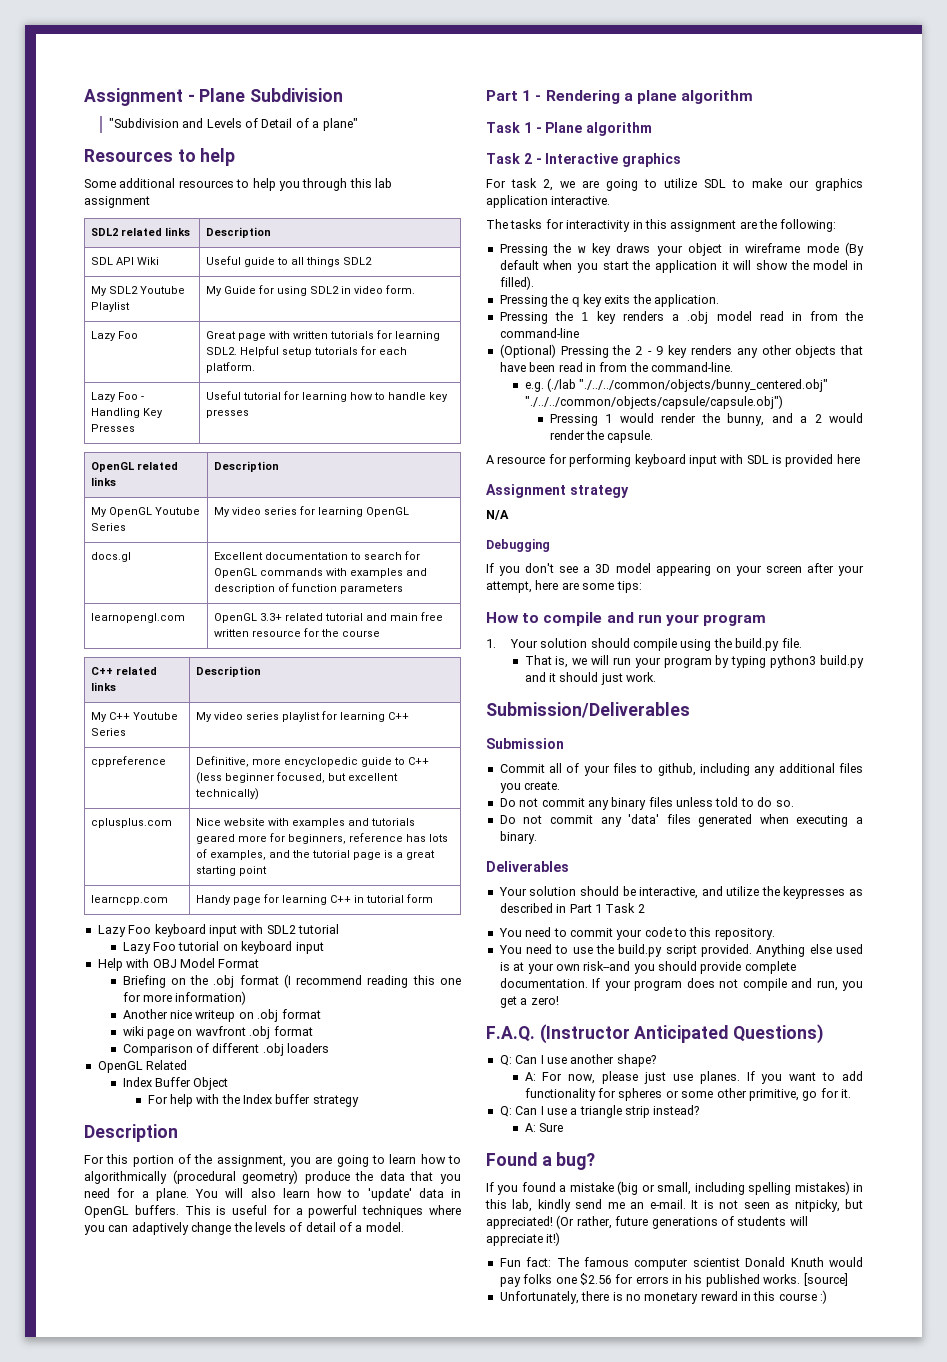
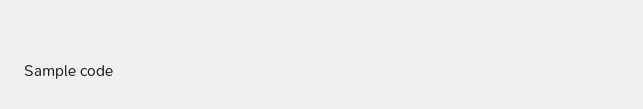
- Assignment - Plane Subdivision
- "Subdivision and Levels of Detail of a plane"
- Resources to help
- Some additional resources to help you through this lab assignment
- SDL2 related links | Description
- SDL API Wiki | Useful guide to all things SDL2
- My SDL2 Youtube Playlist | My Guide for using SDL2 in video form.
- Lazy Foo | Great page with written tutorials for learning SDL2. Helpful setup tutorials for each platform.
- Lazy Foo - Handling Key Presses | Useful tutorial for learning how to handle key presses
- OpenGL related links | Description
- My OpenGL Youtube Series | My video series for learning OpenGL
- docs.gl | Excellent documentation to search for OpenGL commands with examples and description of function parameters
- learnopengl.com | OpenGL 3.3+ related tutorial and main free written resource for the course
- C++ related links | Description
- My C++ Youtube Series | My video series playlist for learning C++
- cppreference | Definitive, more encyclopedic guide to C++ (less beginner focused, but excellent technically)
- cplusplus.com | Nice website with examples and tutorials geared more for beginners, reference has lots of examples, and the tutorial page is a great starting point
- learncpp.com | Handy page for learning C++ in tutorial form
- Lazy Foo keyboard input with SDL2 tutorial
- Lazy Foo tutorial on keyboard input
- Help with OBJ Model Format
- Briefing on the .obj format (I recommend reading this one for more information)
- Another nice writeup on .obj format
- wiki page on wavfront .obj format
- Comparison of different .obj loaders
- OpenGL Related
- Index Buffer Object
- For help with the Index buffer strategy
- Description
- For this portion of the assignment, you are going to learn how to algorithmically (procedural geometry) produce the data that you need for a plane. You will also learn how to 'update' data in OpenGL buffers. This is useful for a powerful techniques where you can adaptively change the levels of detail of a model.
- Part 1 - Rendering a plane algorithm
- Task 1 - Plane algorithm
- Task 2 - Interactive graphics
- For task 2, we are going to utilize SDL to make our graphics application interactive.
- The tasks for interactivity in this assignment are the following:
- Pressing the w key draws your object in wireframe mode (By default when you start the application it will show the model in filled).
- Pressing the q key exits the application.
- Pressing the 1 key renders a .obj model read in from the command-line
- (Optional) Pressing the 2 - 9 key renders any other objects that have been read in from the command-line.
- e.g. (./lab "./../../common/objects/bunny_centered.obj" "./../../common/objects/capsule/capsule.obj")
- Pressing 1 would render the bunny, and a 2 would render the capsule.
- A resource for performing keyboard input with SDL is provided here
- Assignment strategy
- N/A
- Debugging
- If you don't see a 3D model appearing on your screen after your attempt, here are some tips:
- How to compile and run your program
- 1. Your solution should compile using the build.py file.
- That is, we will run your program by typing python3 build.py and it should just work.
- Submission/Deliverables
- Submission
- Commit all of your files to github, including any additional files you create.
- Do not commit any binary files unless told to do so.
- Do not commit any 'data' files generated when executing a binary.
- Deliverables
- Your solution should be interactive, and utilize the keypresses as described in Part 1 Task 2
- You need to commit your code to this repository.
- You need to use the build.py script provided. Anything else used is at your own risk--and you should provide complete documentation. If your program does not compile and run, you get a zero!
- F.A.Q. (Instructor Anticipated Questions)
- Q: Can I use another shape?
- A: For now, please just use planes. If you want to add functionality for spheres or some other primitive, go for it.
- Q: Can I use a triangle strip instead?
- A: Sure
- Found a bug?
- If you found a mistake (big or small, including spelling mistakes) in this lab, kindly send me an e-mail. It is not seen as nitpicky, but appreciated! (Or rather, future generations of students will appreciate it!)
- Fun fact: The famous computer scientist Donald Knuth would pay folks one $2.56 for errors in his published works. [source]
- Unfortunately, there is no monetary reward in this course :)
+ Sample code

